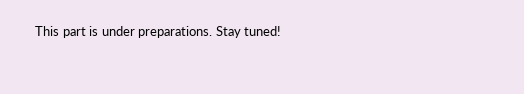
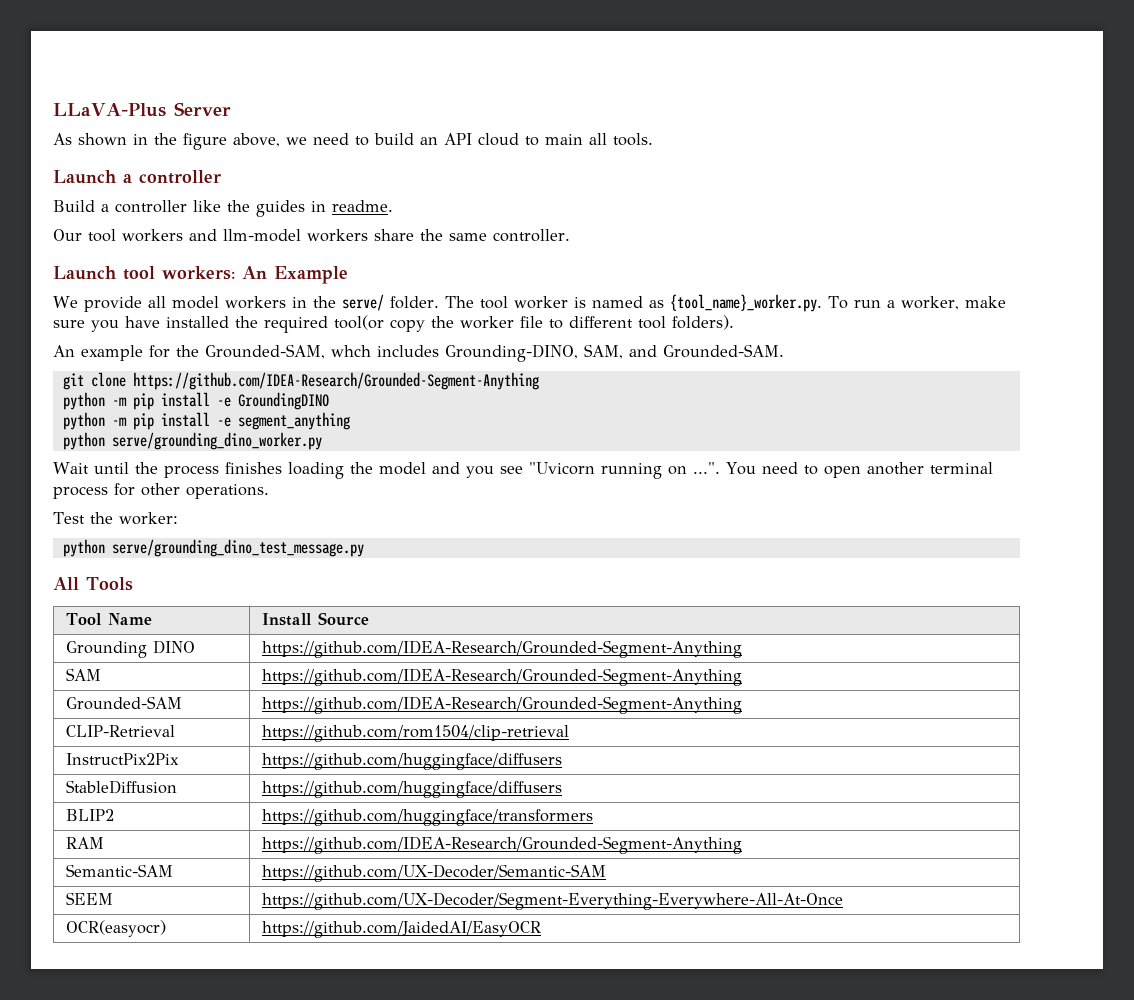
- This part is under preparations. Stay tuned!
+ LLaVA-Plus Server
+ As shown in the figure above, we need to build an API cloud to main all tools.
+ Launch a controller
+ Build a controller like the guides in readme.
+ Our tool workers and llm-model workers share the same controller.
+ Launch tool workers: An Example
+ We provide all model workers in the serve/ folder. The tool worker is named as {tool_name}_worker.py. To run a worker, make sure you have installed the required tool(or copy the worker file to different tool folders).
+ An example for the Grounded-SAM, whch includes Grounding-DINO, SAM, and Grounded-SAM.
+ git clone https://github.com/IDEA-Research/Grounded-Segment-Anything
+ python -m pip install -e GroundingDINO
+ python -m pip install -e segment_anything
+ python serve/grounding_dino_worker.py
+ Wait until the process finishes loading the model and you see "Uvicorn running on ...". You need to open another terminal process for other operations.
+ Test the worker:
+ python serve/grounding_dino_test_message.py
+ All Tools
+ Tool Name | Install Source
+ Grounding DINO | https://github.com/IDEA-Research/Grounded-Segment-Anything
+ SAM | https://github.com/IDEA-Research/Grounded-Segment-Anything
+ Grounded-SAM | https://github.com/IDEA-Research/Grounded-Segment-Anything
+ CLIP-Retrieval | https://github.com/rom1504/clip-retrieval
+ InstructPix2Pix | https://github.com/huggingface/diffusers
+ StableDiffusion | https://github.com/huggingface/diffusers
+ BLIP2 | https://github.com/huggingface/transformers
+ RAM | https://github.com/IDEA-Research/Grounded-Segment-Anything
+ Semantic-SAM | https://github.com/UX-Decoder/Semantic-SAM
+ SEEM | https://github.com/UX-Decoder/Segment-Everything-Everywhere-All-At-Once
+ OCR(easyocr) | https://github.com/JaidedAI/EasyOCR

